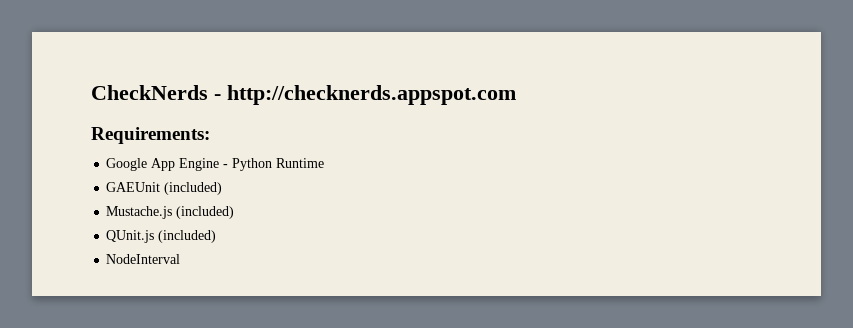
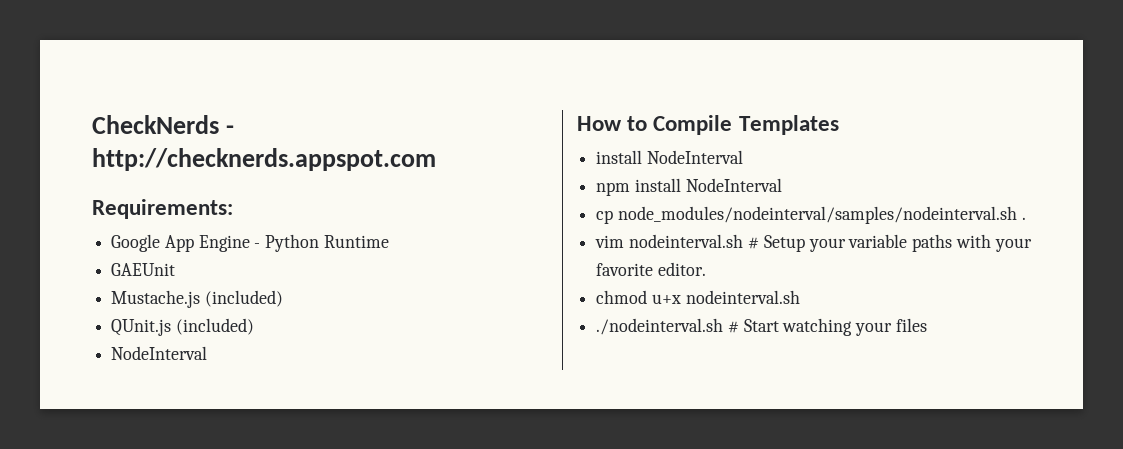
- GAEUnit (included)
+ GAEUnit
+ How to Compile Templates
+ install NodeInterval
+ npm install NodeInterval
+ cp node_modules/nodeinterval/samples/nodeinterval.sh .
+ vim nodeinterval.sh # Setup your variable paths with your favorite editor.
+ chmod u+x nodeinterval.sh
+ ./nodeinterval.sh # Start watching your files

